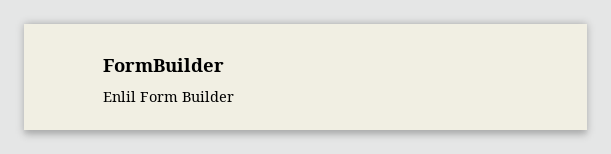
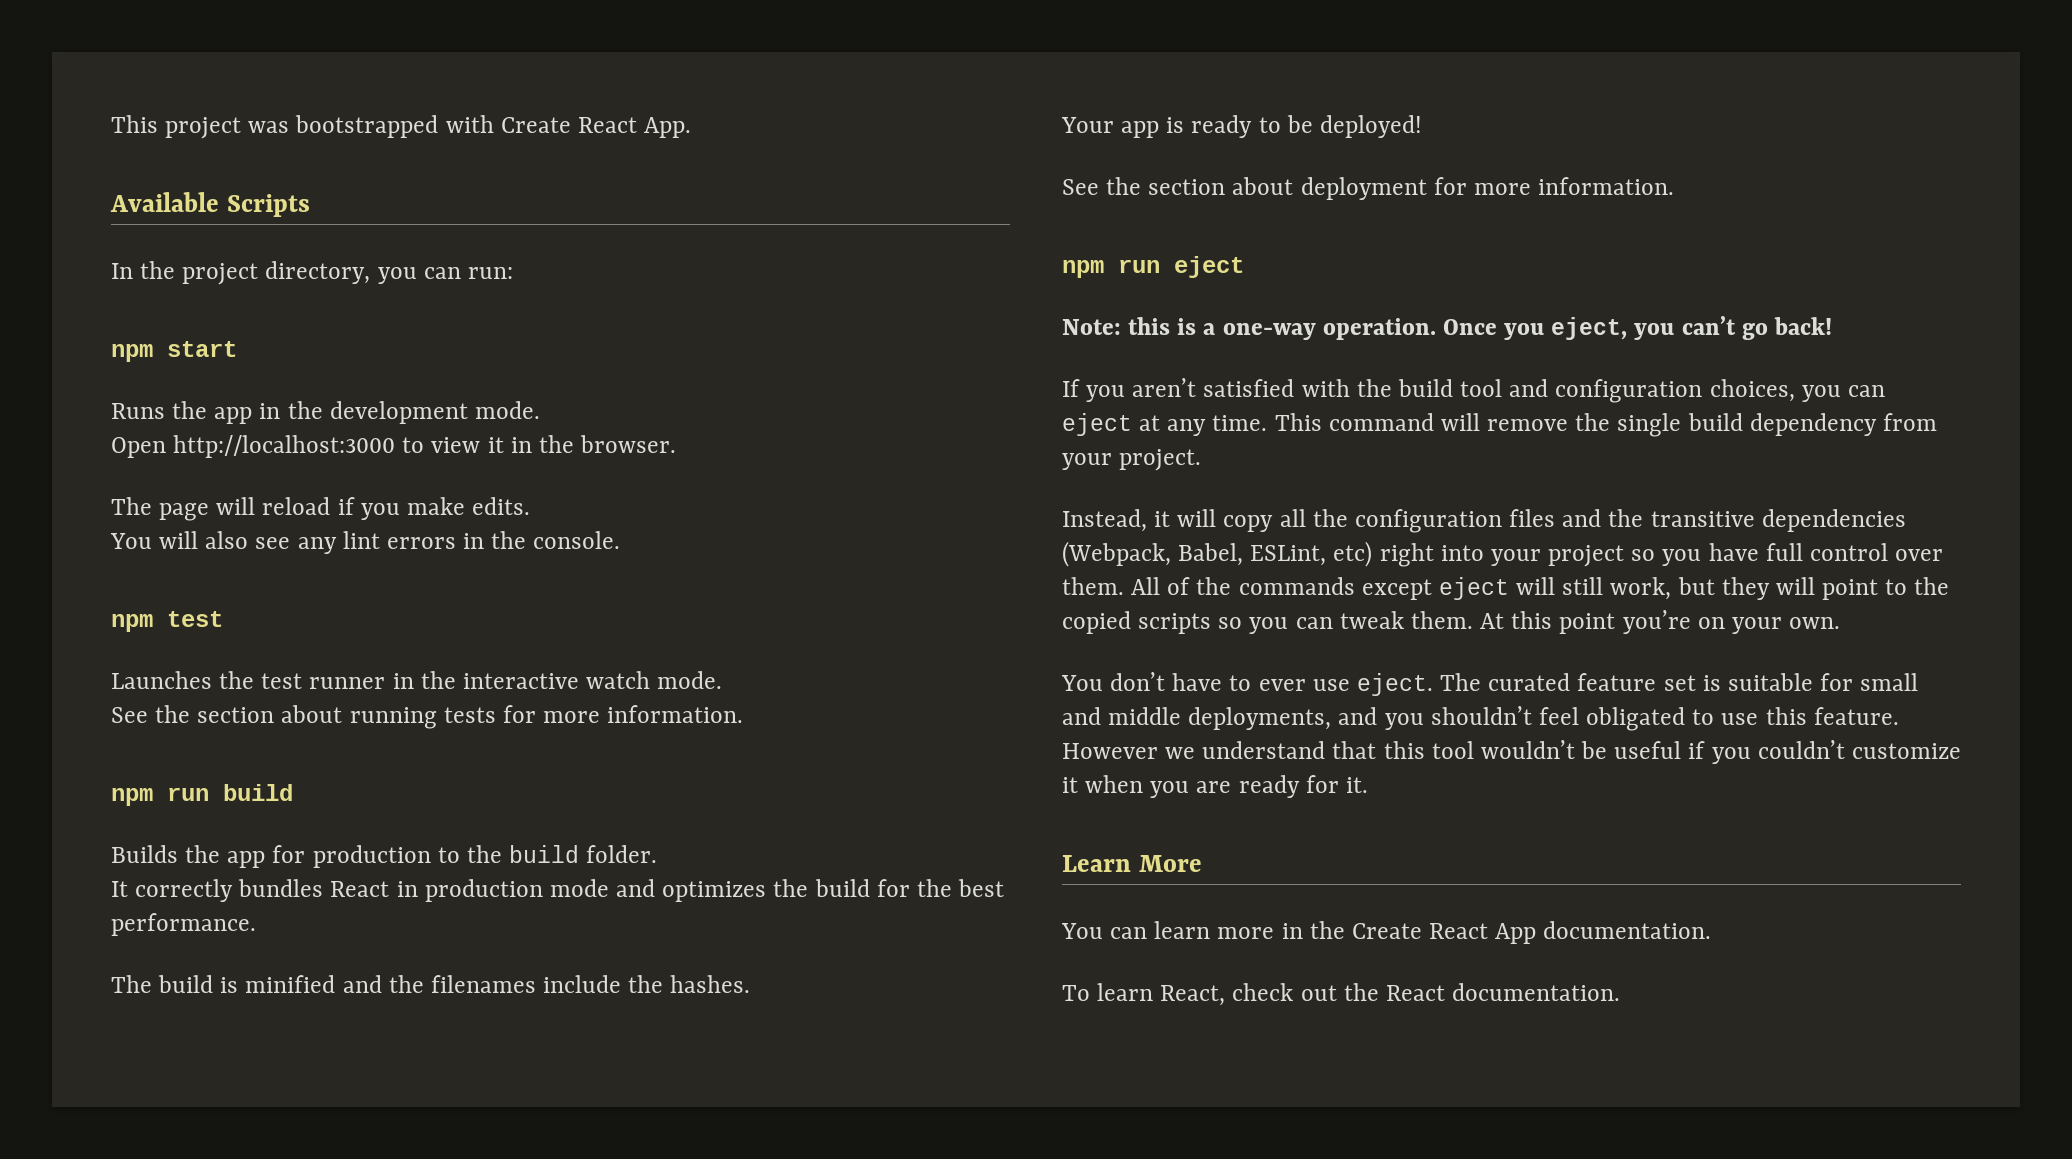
- FormBuilder
- Enlil Form Builder
+ This project was bootstrapped with Create React App.
+ Available Scripts
+ In the project directory, you can run:
+ npm start
+ Runs the app in the development mode.
+ Open http://localhost:3000 to view it in the browser.
+ The page will reload if you make edits.
+ You will also see any lint errors in the console.
+ npm test
+ Launches the test runner in the interactive watch mode.
+ See the section about running tests for more information.
+ npm run build
+ Builds the app for production to the build folder.
+ It correctly bundles React in production mode and optimizes the build for the best performance.
+ The build is minified and the filenames include the hashes.
+ Your app is ready to be deployed!
+ See the section about deployment for more information.
+ npm run eject
+ Note: this is a one-way operation. Once you eject, you can’t go back!
+ If you aren’t satisfied with the build tool and configuration choices, you can eject at any time. This command will remove the single build dependency from your project.
+ Instead, it will copy all the configuration files and the transitive dependencies (Webpack, Babel, ESLint, etc) right into your project so you have full control over them. All of the commands except eject will still work, but they will point to the copied scripts so you can tweak them. At this point you’re on your own.
+ You don’t have to ever use eject. The curated feature set is suitable for small and middle deployments, and you shouldn’t feel obligated to use this feature. However we understand that this tool wouldn’t be useful if you couldn’t customize it when you are ready for it.
+ Learn More
+ You can learn more in the Create React App documentation.
+ To learn React, check out the React documentation.

